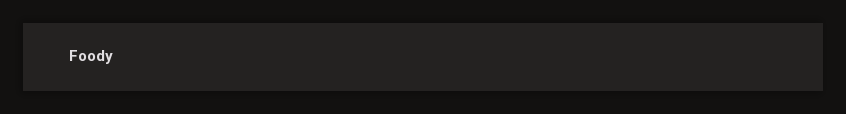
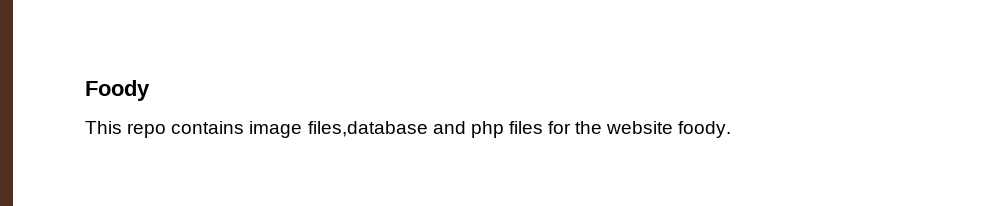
+ This repo contains image files,database and php files for the website foody.

